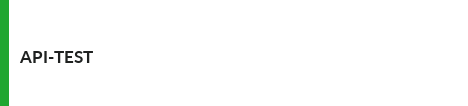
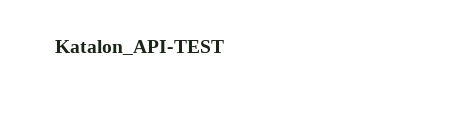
- API-TEST
+ Katalon_API-TEST

